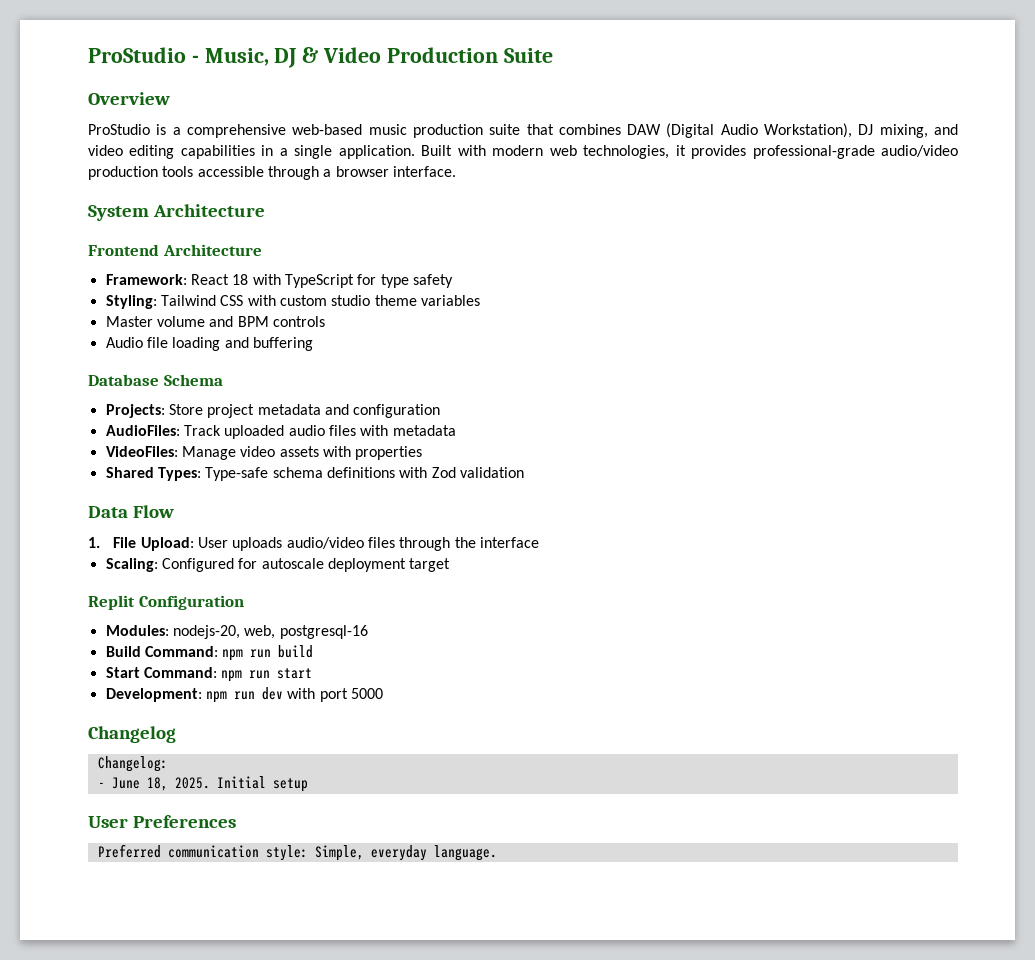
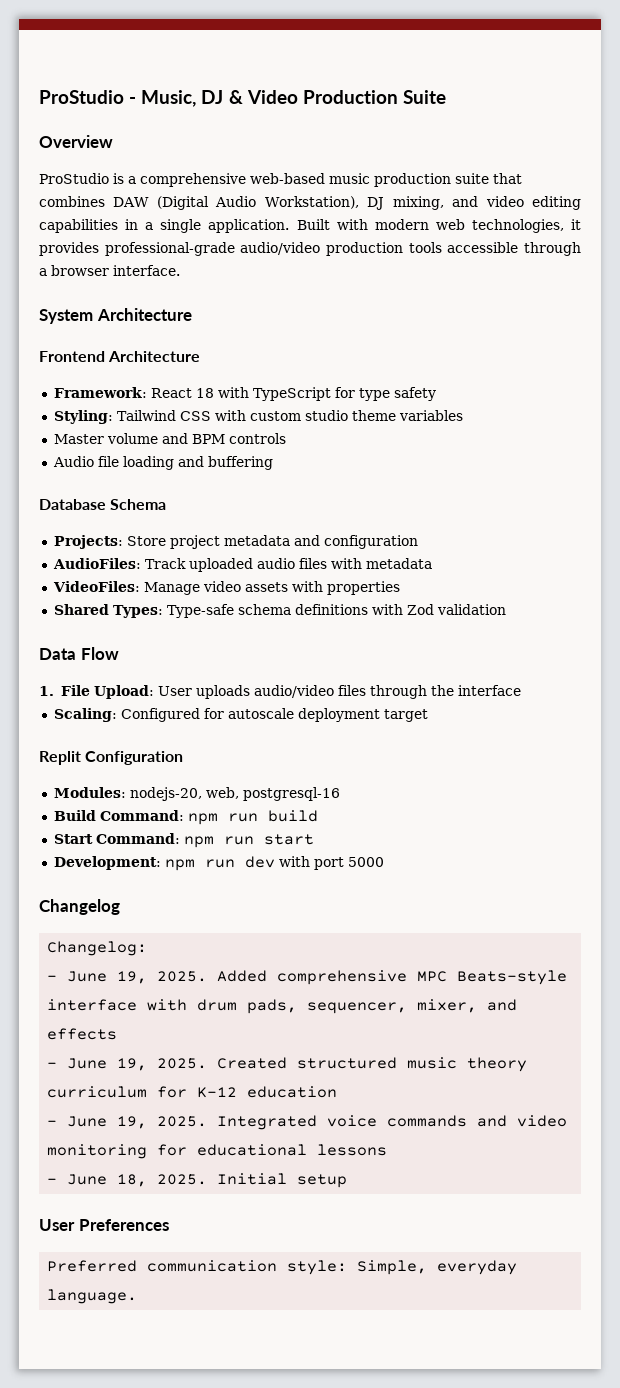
+ - June 19, 2025. Added comprehensive MPC Beats-style interface with drum pads, sequencer, mixer, and effects
+ - June 19, 2025. Created structured music theory curriculum for K-12 education
+ - June 19, 2025. Integrated voice commands and video monitoring for educational lessons

